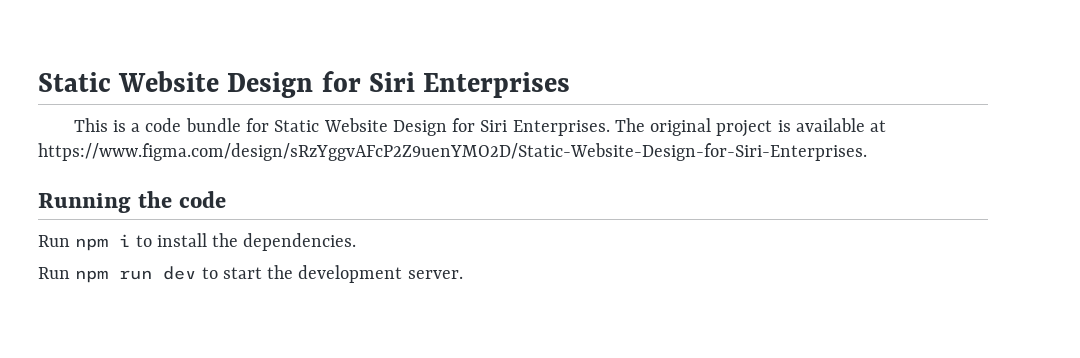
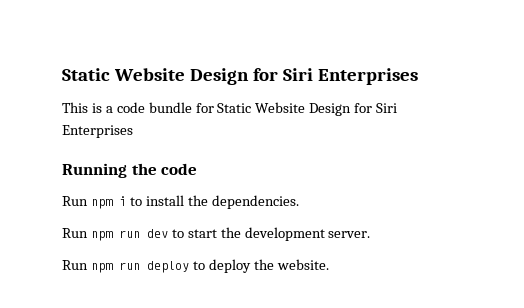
- This is a code bundle for Static Website Design for Siri Enterprises. The original project is available at https://www.figma.com/design/sRzYggvAFcP2Z9uenYMO2D/Static-Website-Design-for-Siri-Enterprises.
+ This is a code bundle for Static Website Design for Siri Enterprises
+ Run npm run deploy to deploy the website.

